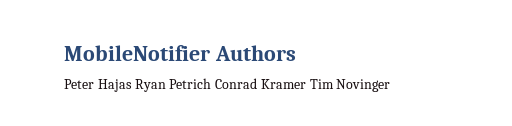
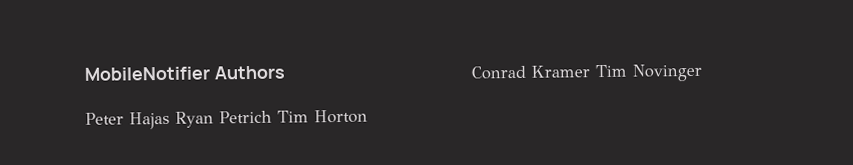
- Peter Hajas Ryan Petrich Conrad Kramer Tim Novinger
+ Peter Hajas Ryan Petrich Tim Horton Conrad Kramer Tim Novinger

